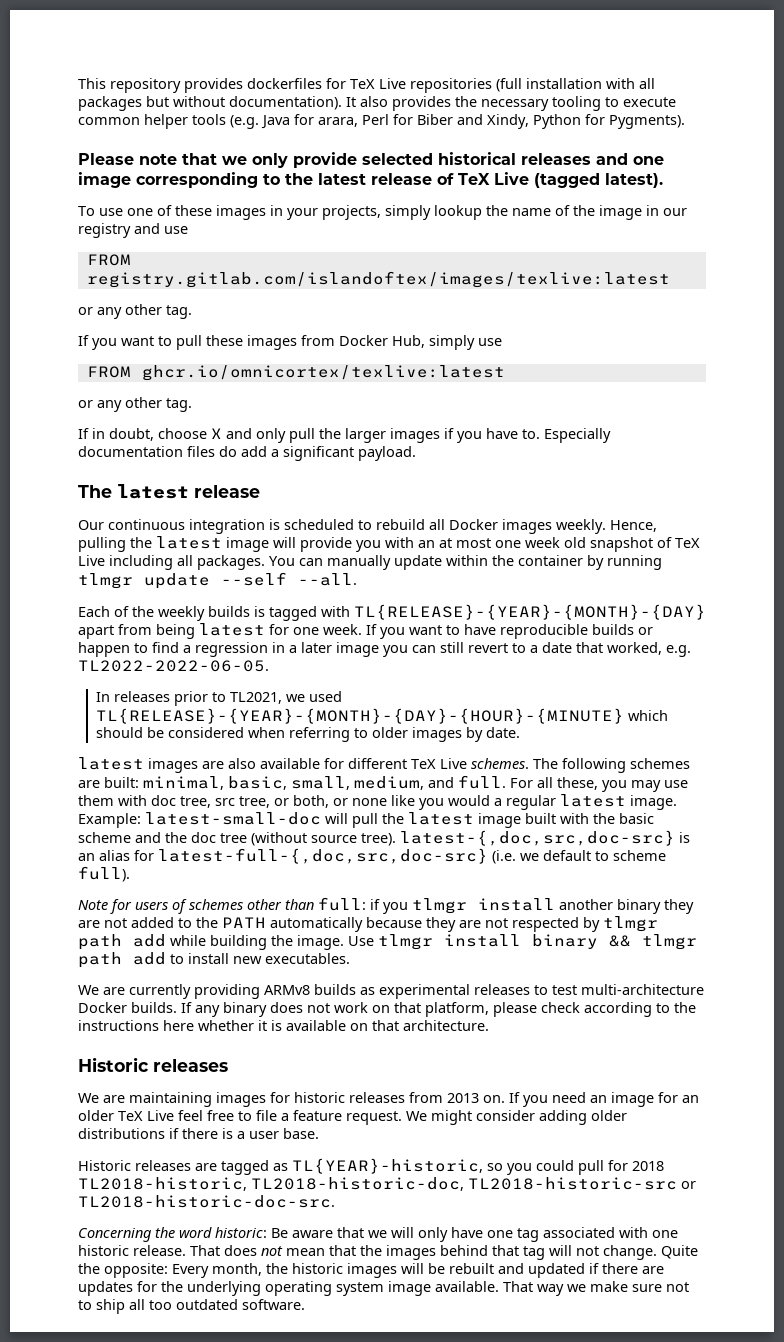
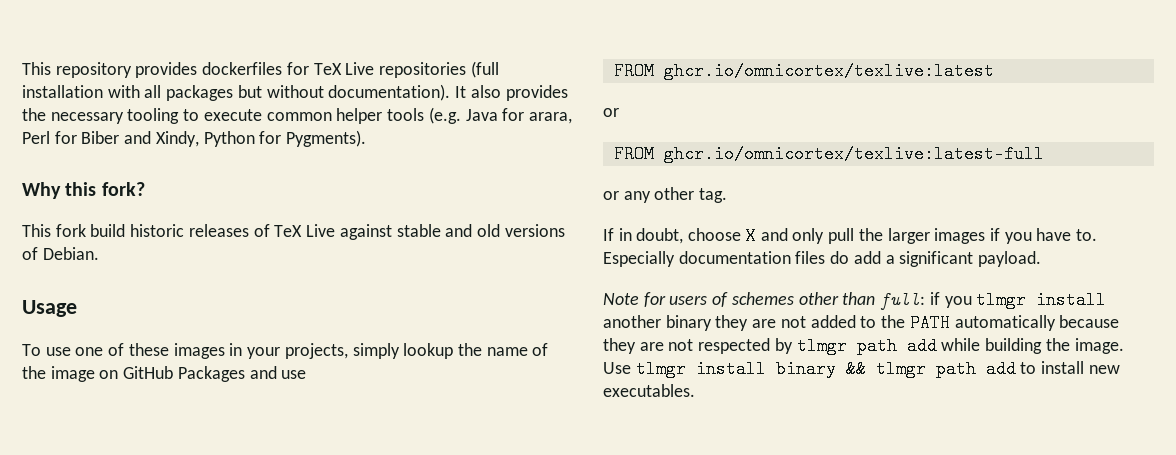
- Please note that we only provide selected historical releases and one image corresponding to the latest release of TeX Live (tagged latest).
+ Why this fork?
+ This fork build historic releases of TeX Live against stable and old versions of Debian.
+ Usage
- To use one of these images in your projects, simply lookup the name of the image in our registry and use
+ To use one of these images in your projects, simply lookup the name of the image on GitHub Packages and use
- FROM registry.gitlab.com/islandoftex/images/texlive:latest
- or any other tag.
- If you want to pull these images from Docker Hub, simply use
  FROM ghcr.io/omnicortex/texlive:latest
+ or
+ FROM ghcr.io/omnicortex/texlive:latest-full
- The latest release
- Our continuous integration is scheduled to rebuild all Docker images weekly. Hence, pulling the latest image will provide you with an at most one week old snapshot of TeX Live including all packages. You can manually update within the container by running tlmgr update --self --all.
- Each of the weekly builds is tagged with TL{RELEASE}-{YEAR}-{MONTH}-{DAY} apart from being latest for one week. If you want to have reproducible builds or happen to find a regression in a later image you can still revert to a date that worked, e.g. TL2022-2022-06-05.
- In releases prior to TL2021, we used TL{RELEASE}-{YEAR}-{MONTH}-{DAY}-{HOUR}-{MINUTE} which should be considered when referring to older images by date.
- latest images are also available for different TeX Live schemes. The following schemes are built: minimal, basic, small, medium, and full. For all these, you may use them with doc tree, src tree, or both, or none like you would a regular latest image. Example: latest-small-doc will pull the latest image built with the basic scheme and the doc tree (without source tree). latest-{,doc,src,doc-src} is an alias for latest-full-{,doc,src,doc-src} (i.e. we default to scheme full).
- We are currently providing ARMv8 builds as experimental releases to test multi-architecture Docker builds. If any binary does not work on that platform, please check according to the instructions here whether it is available on that architecture.
- Historic releases
- We are maintaining images for historic releases from 2013 on. If you need an image for an older TeX Live feel free to file a feature request. We might consider adding older distributions if there is a user base.
- Historic releases are tagged as TL{YEAR}-historic, so you could pull for 2018 TL2018-historic, TL2018-historic-doc, TL2018-historic-src or TL2018-historic-doc-src.
- Concerning the word historic: Be aware that we will only have one tag associated with one historic release. That does not mean that the images behind that tag will not change. Quite the opposite: Every month, the historic images will be rebuilt and updated if there are updates for the underlying operating system image available. That way we make sure not to ship all too outdated software.

